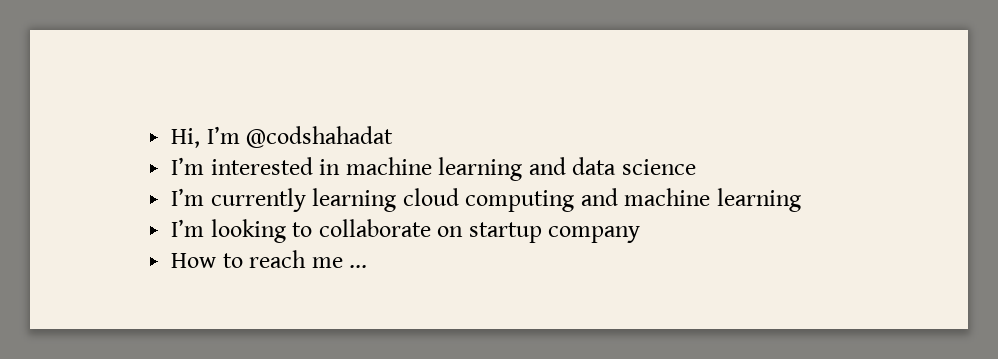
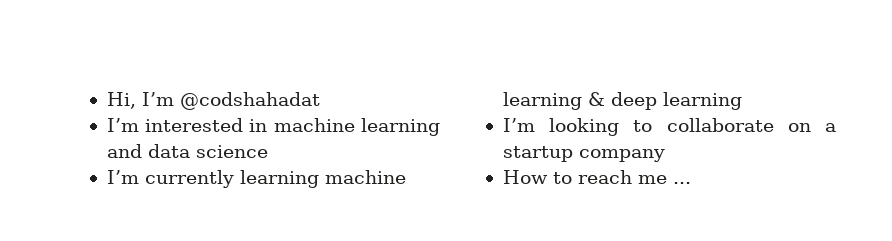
- I’m currently learning cloud computing and machine learning
+ I’m currently learning machine learning & deep learning
- I’m looking to collaborate on startup company
+ I’m looking to collaborate on a startup company

